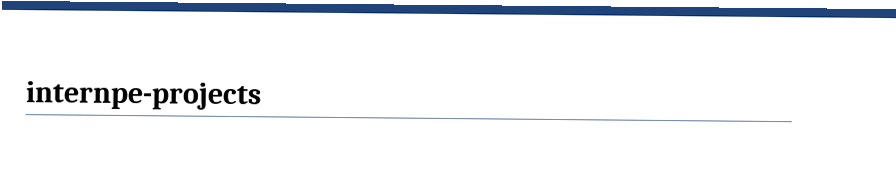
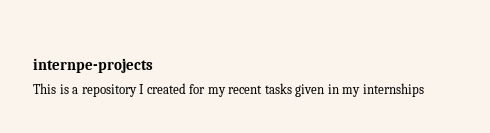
+ This is a repository I created for my recent tasks given in my internships

